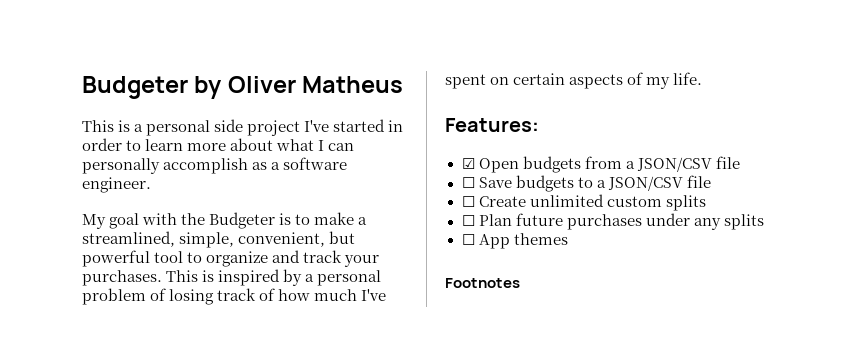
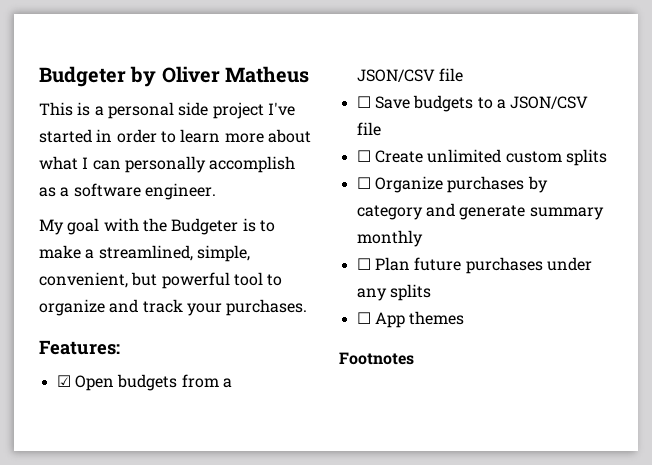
- This is inspired by a personal problem of losing track of how much I've spent on certain aspects of my life.
+ ☐ Organize purchases by category and generate summary monthly

